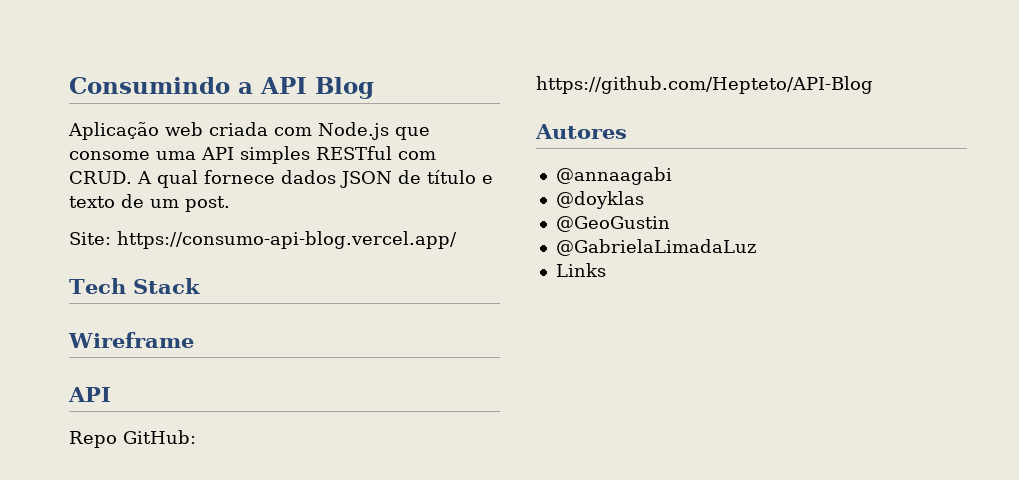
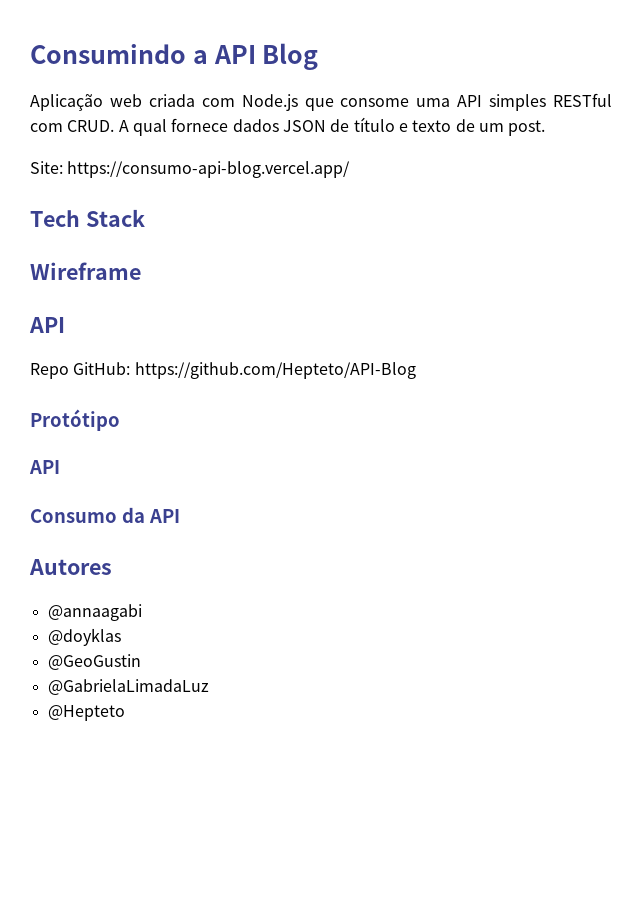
+ Protótipo
+ API
+ Consumo da API
- Links
+ @Hepteto

